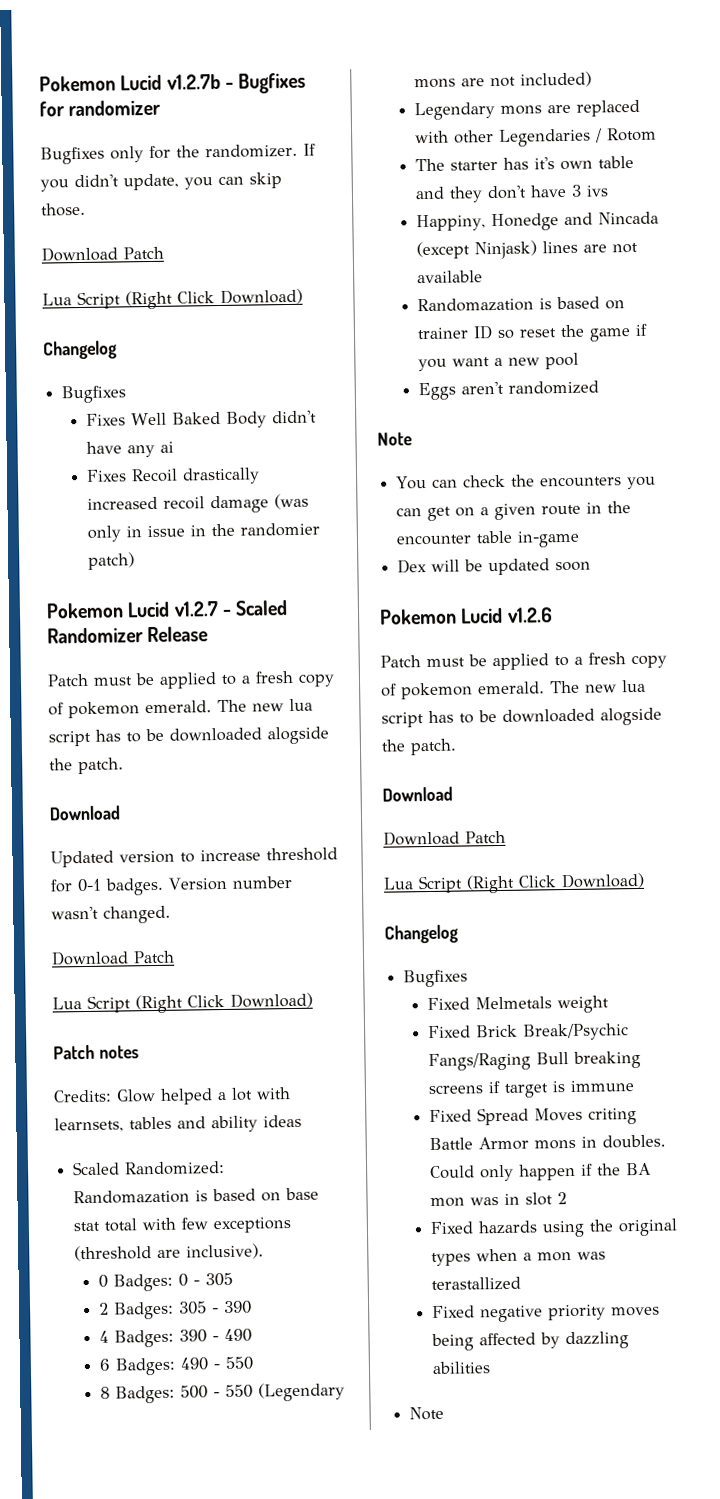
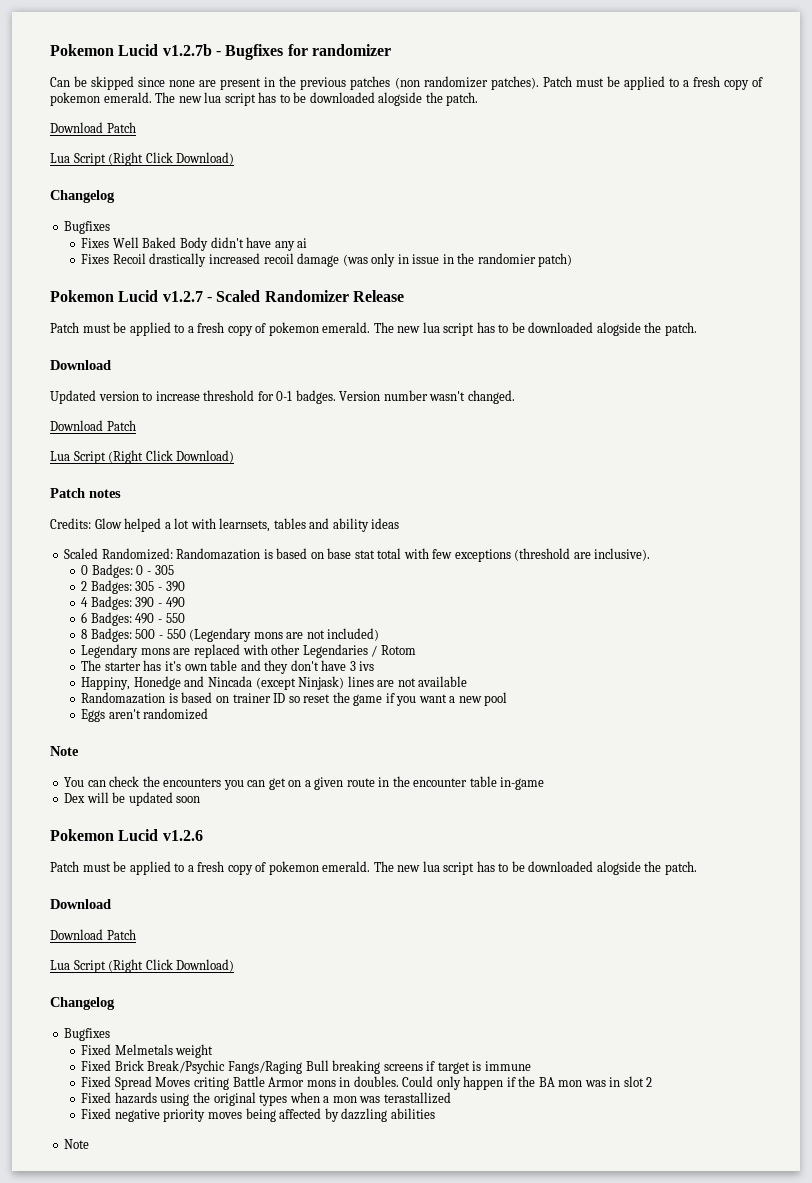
- Bugfixes only for the randomizer. If you didn't update, you can skip those.
+ Can be skipped since none are present in the previous patches (non randomizer patches). Patch must be applied to a fresh copy of pokemon emerald. The new lua script has to be downloaded alogside the patch.

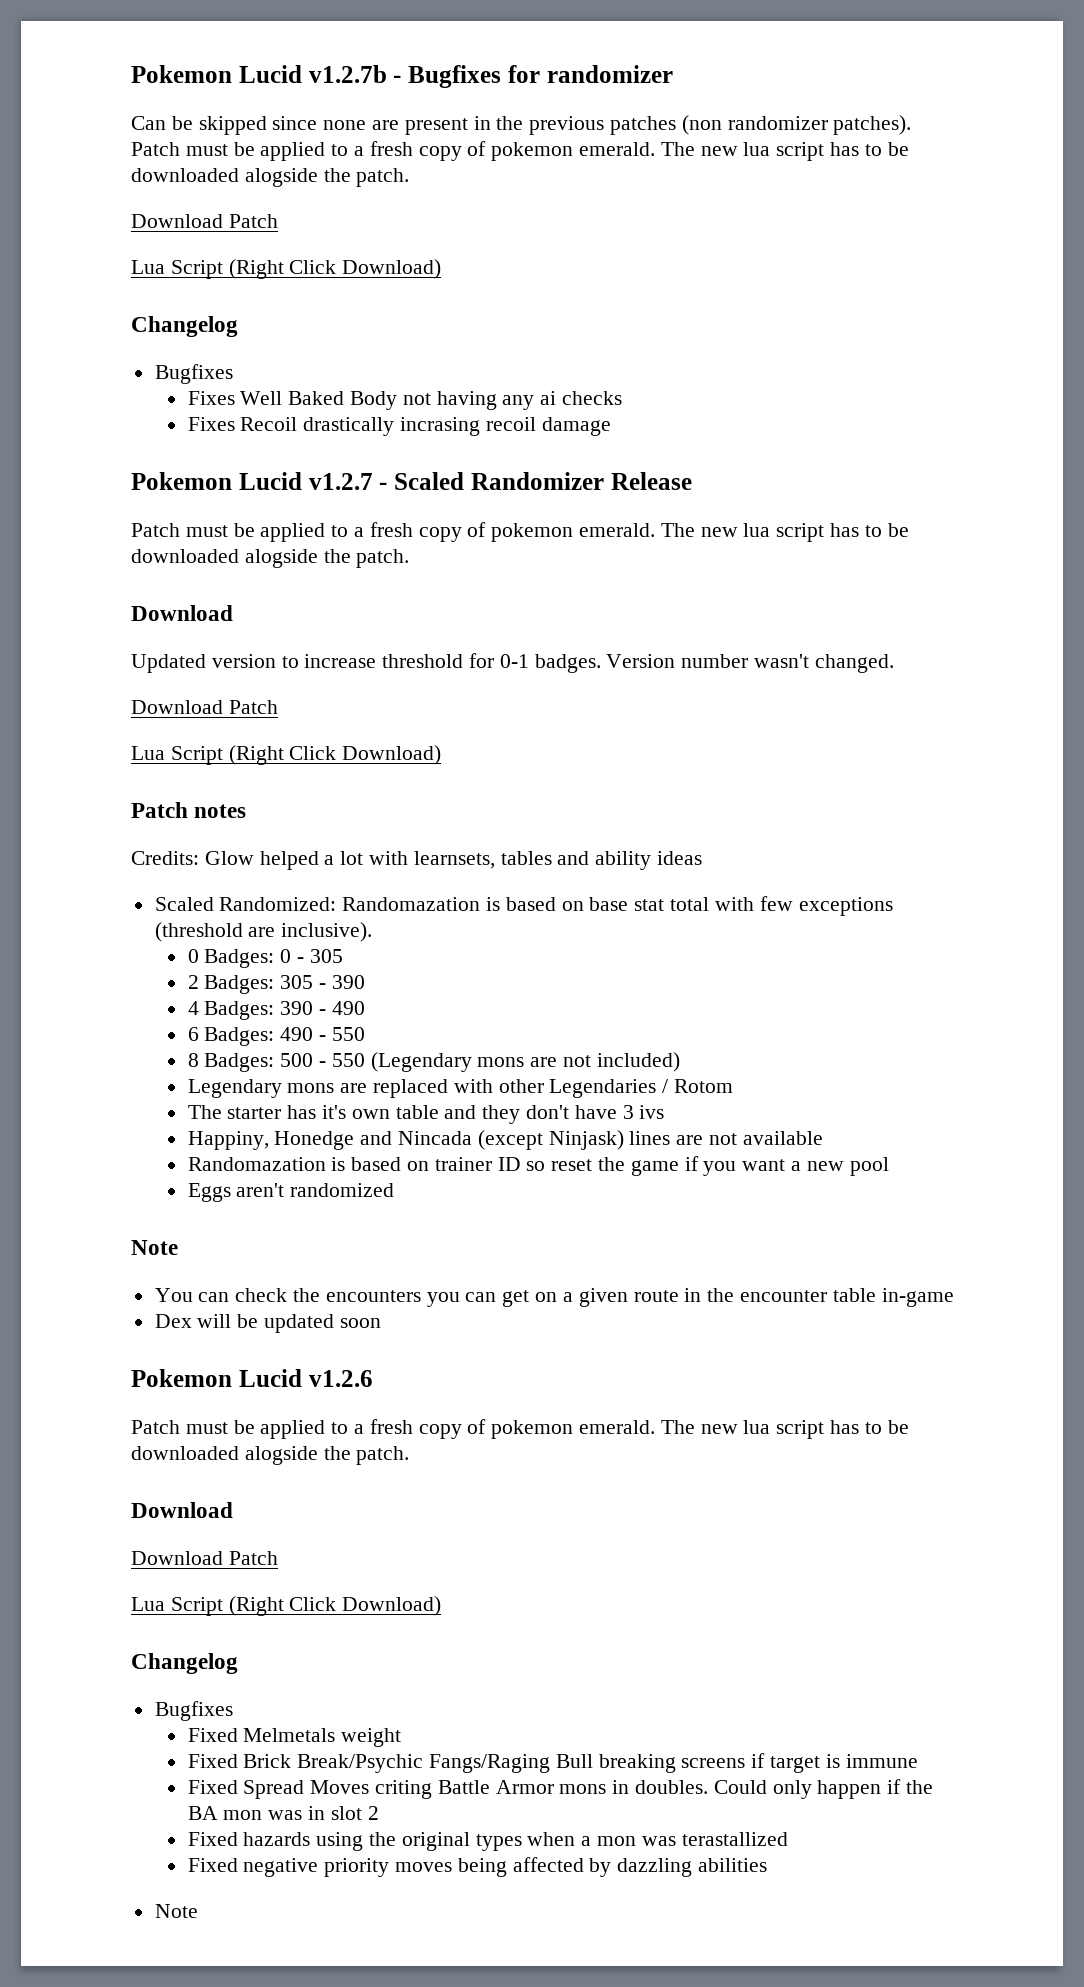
- Fixes Well Baked Body didn't have any ai
+ Fixes Well Baked Body not having any ai checks
- Fixes Recoil drastically increased recoil damage (was only in issue in the randomier patch)
+ Fixes Recoil drastically incrasing recoil damage

